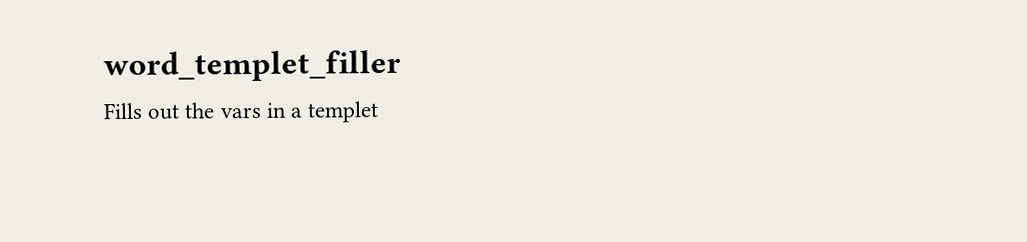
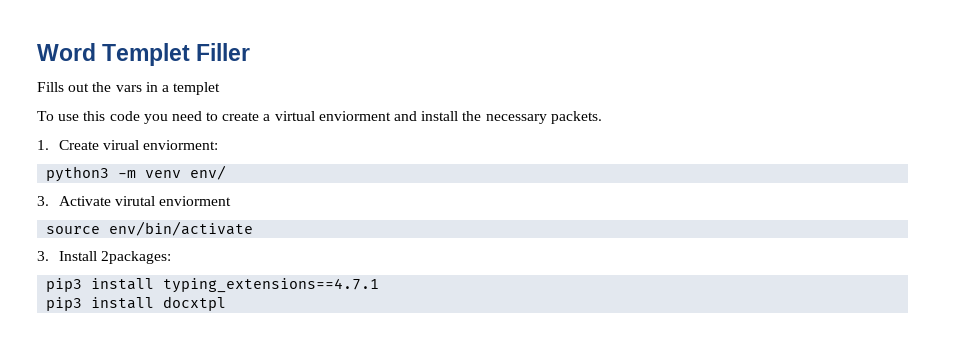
- word_templet_filler
+ Word Templet Filler
+ To use this code you need to create a virtual enviorment and install the necessary packets.
+ 1. Create virual enviorment:
+ python3 -m venv env/
+ 3. Activate virutal enviorment
+ source env/bin/activate
+ 3. Install 2packages:
+ pip3 install typing_extensions==4.7.1
+ pip3 install docxtpl

